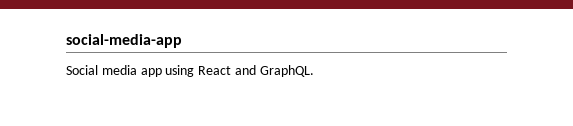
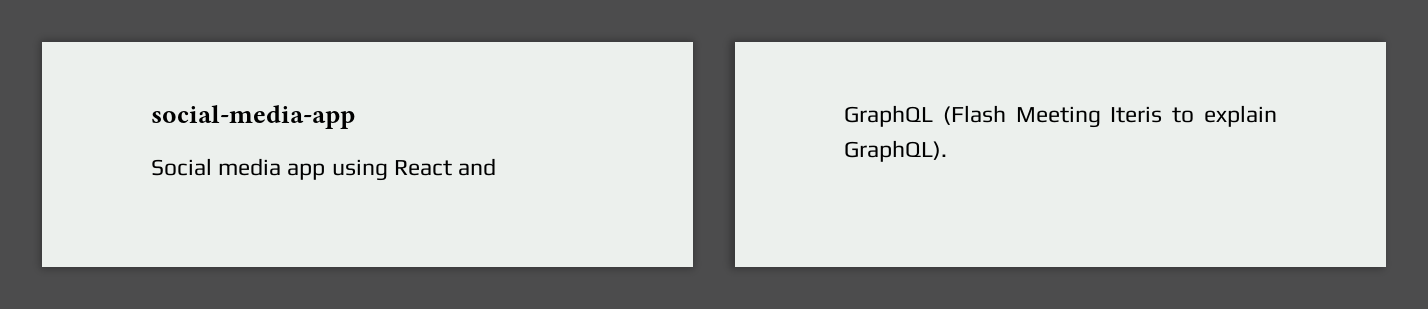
- Social media app using React and GraphQL.
+ Social media app using React and GraphQL (Flash Meeting Iteris to explain GraphQL).

